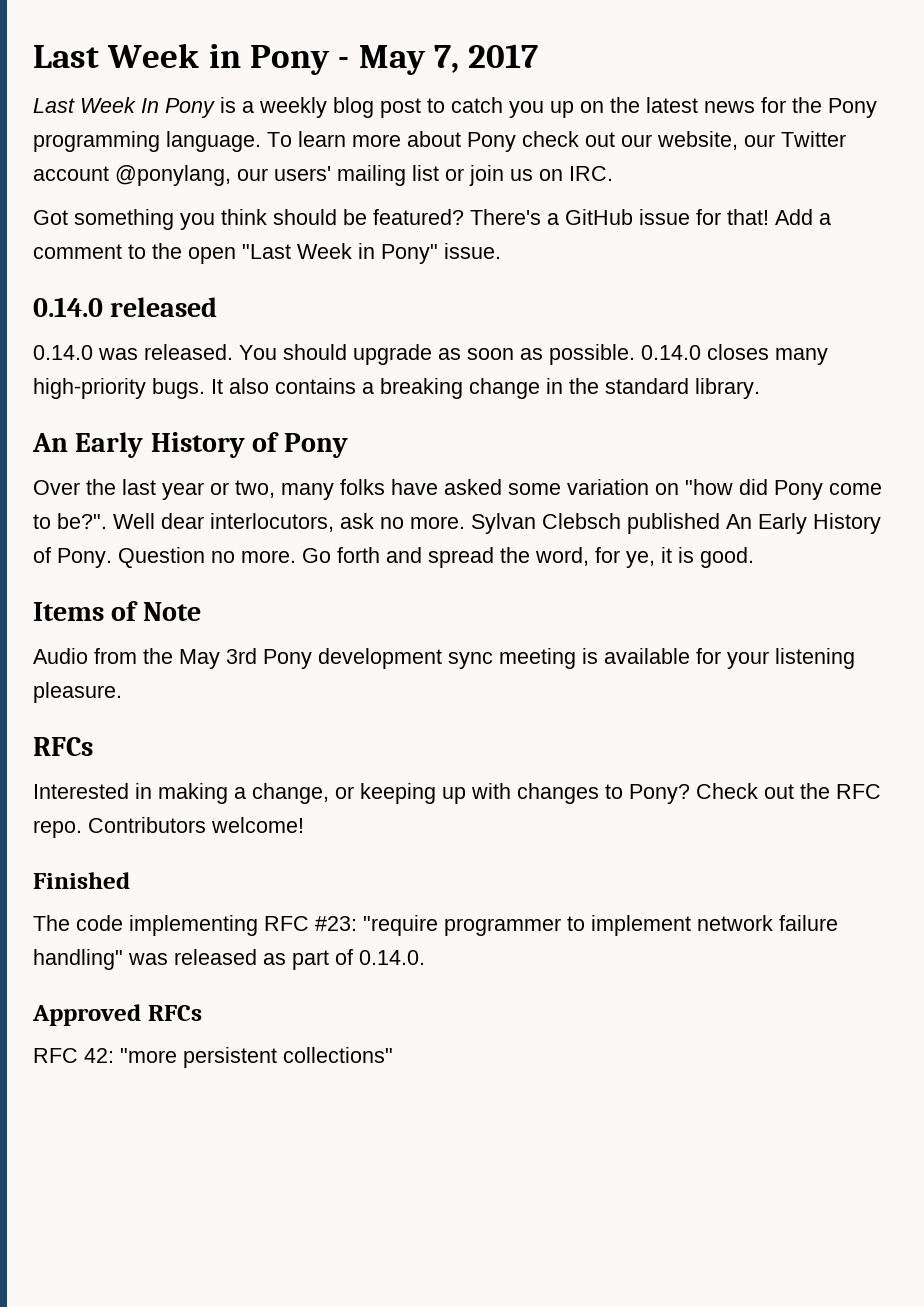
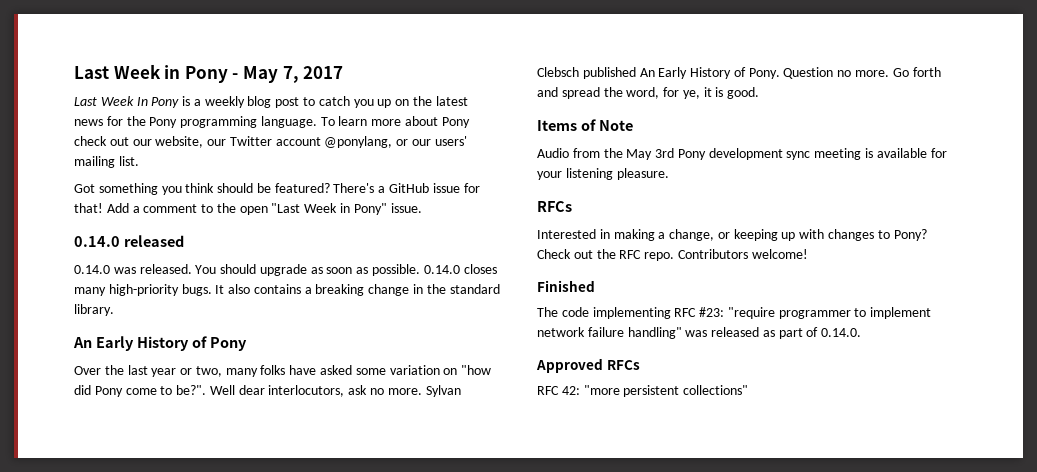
- To learn more about Pony check out our website, our Twitter account @ponylang, our users' mailing list or join us on IRC.
+ To learn more about Pony check out our website, our Twitter account @ponylang, or our users' mailing list.

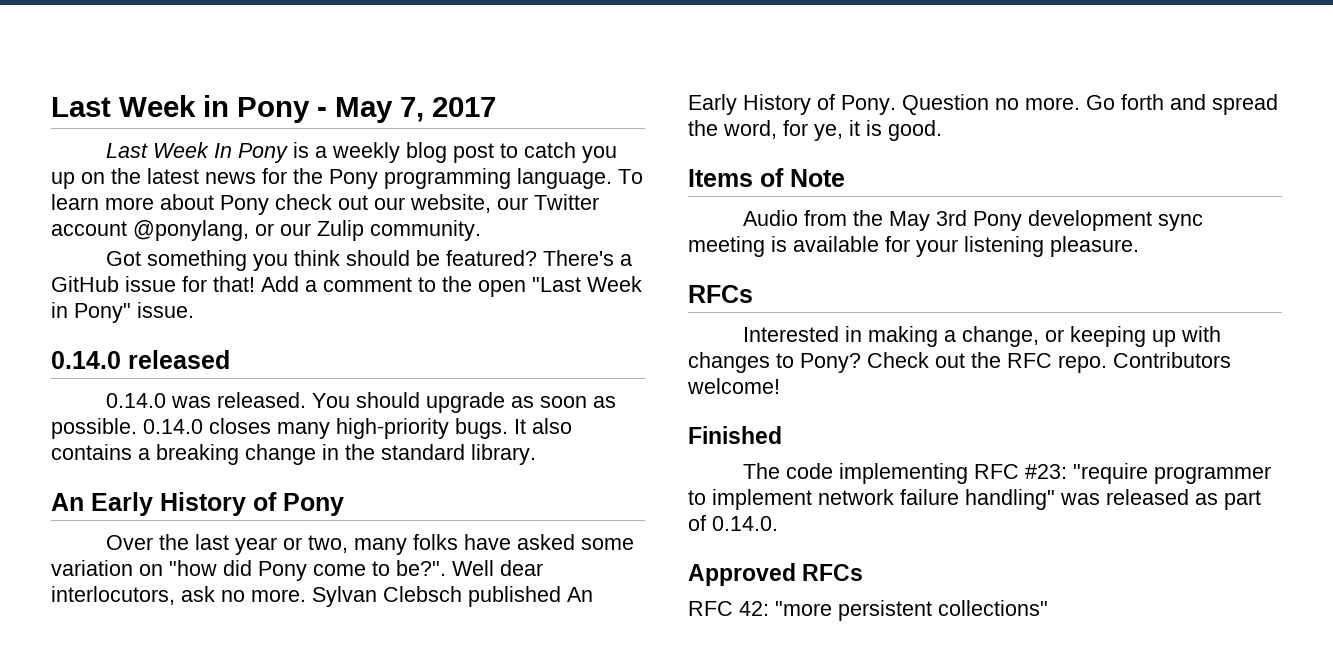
- To learn more about Pony check out our website, our Twitter account @ponylang, or our users' mailing list.
+ To learn more about Pony check out our website, our Twitter account @ponylang, or our Zulip community.

